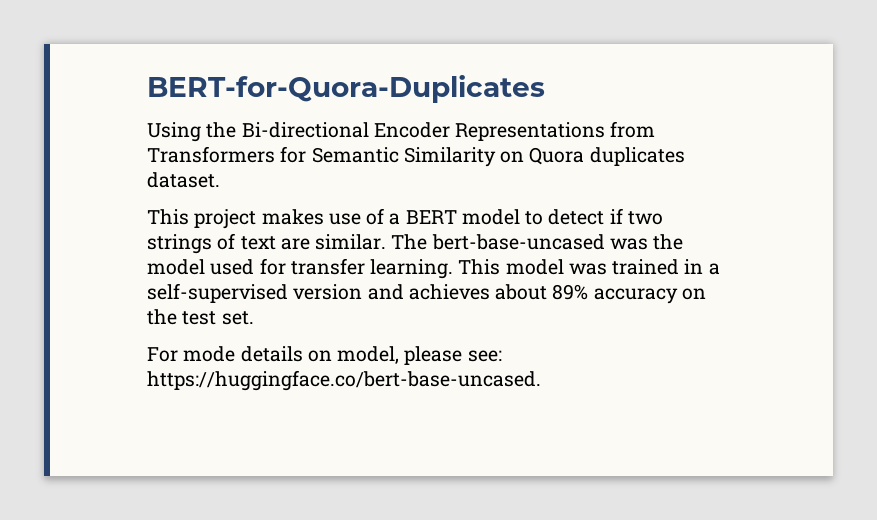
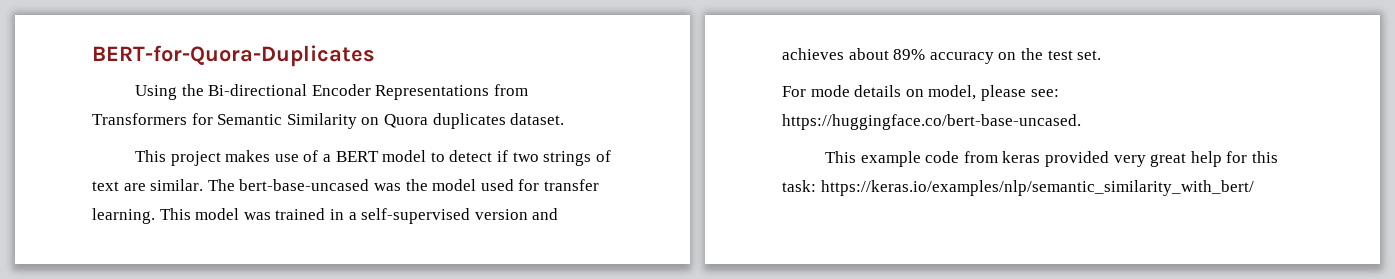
+ This example code from keras provided very great help for this task: https://keras.io/examples/nlp/semantic_similarity_with_bert/

